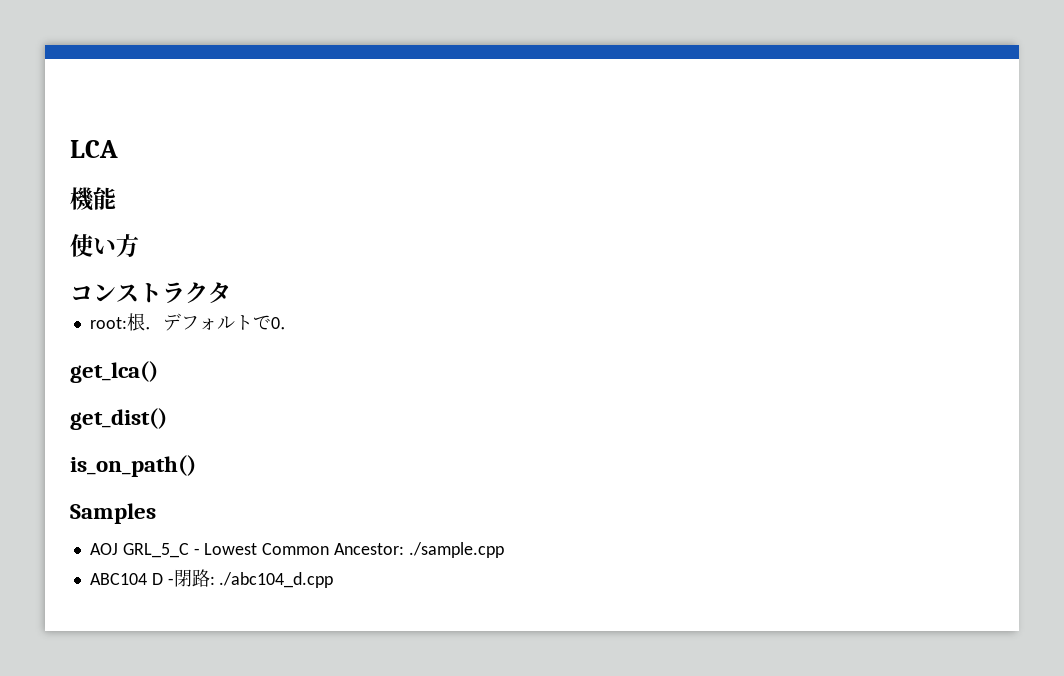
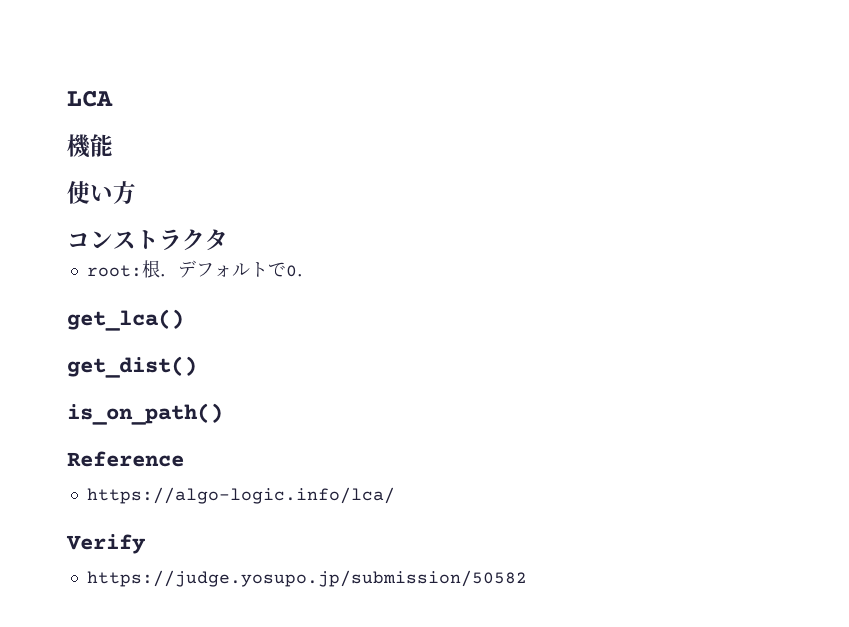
- Samples
- AOJ GRL_5_C - Lowest Common Ancestor: ./sample.cpp
- ABC104 D -閉路: ./abc104_d.cpp
+ Reference
+ https://algo-logic.info/lca/
+ Verify
+ https://judge.yosupo.jp/submission/50582

